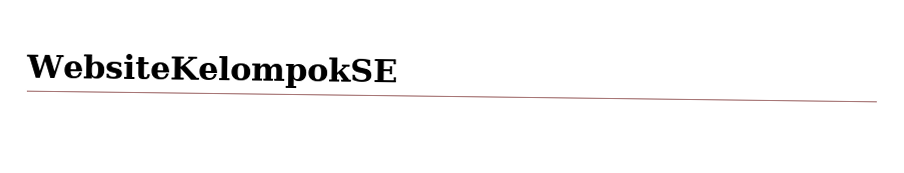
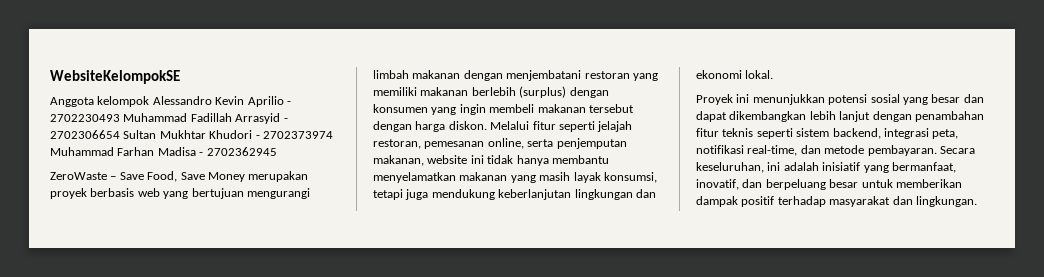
+ Anggota kelompok Alessandro Kevin Aprilio - 2702230493 Muhammad Fadillah Arrasyid - 2702306654 Sultan Mukhtar Khudori - 2702373974 Muhammad Farhan Madisa - 2702362945
+ ZeroWaste – Save Food, Save Money merupakan proyek berbasis web yang bertujuan mengurangi limbah makanan dengan menjembatani restoran yang memiliki makanan berlebih (surplus) dengan konsumen yang ingin membeli makanan tersebut dengan harga diskon. Melalui fitur seperti jelajah restoran, pemesanan online, serta penjemputan makanan, website ini tidak hanya membantu menyelamatkan makanan yang masih layak konsumsi, tetapi juga mendukung keberlanjutan lingkungan dan ekonomi lokal.
+ Proyek ini menunjukkan potensi sosial yang besar dan dapat dikembangkan lebih lanjut dengan penambahan fitur teknis seperti sistem backend, integrasi peta, notifikasi real-time, dan metode pembayaran. Secara keseluruhan, ini adalah inisiatif yang bermanfaat, inovatif, dan berpeluang besar untuk memberikan dampak positif terhadap masyarakat dan lingkungan.

